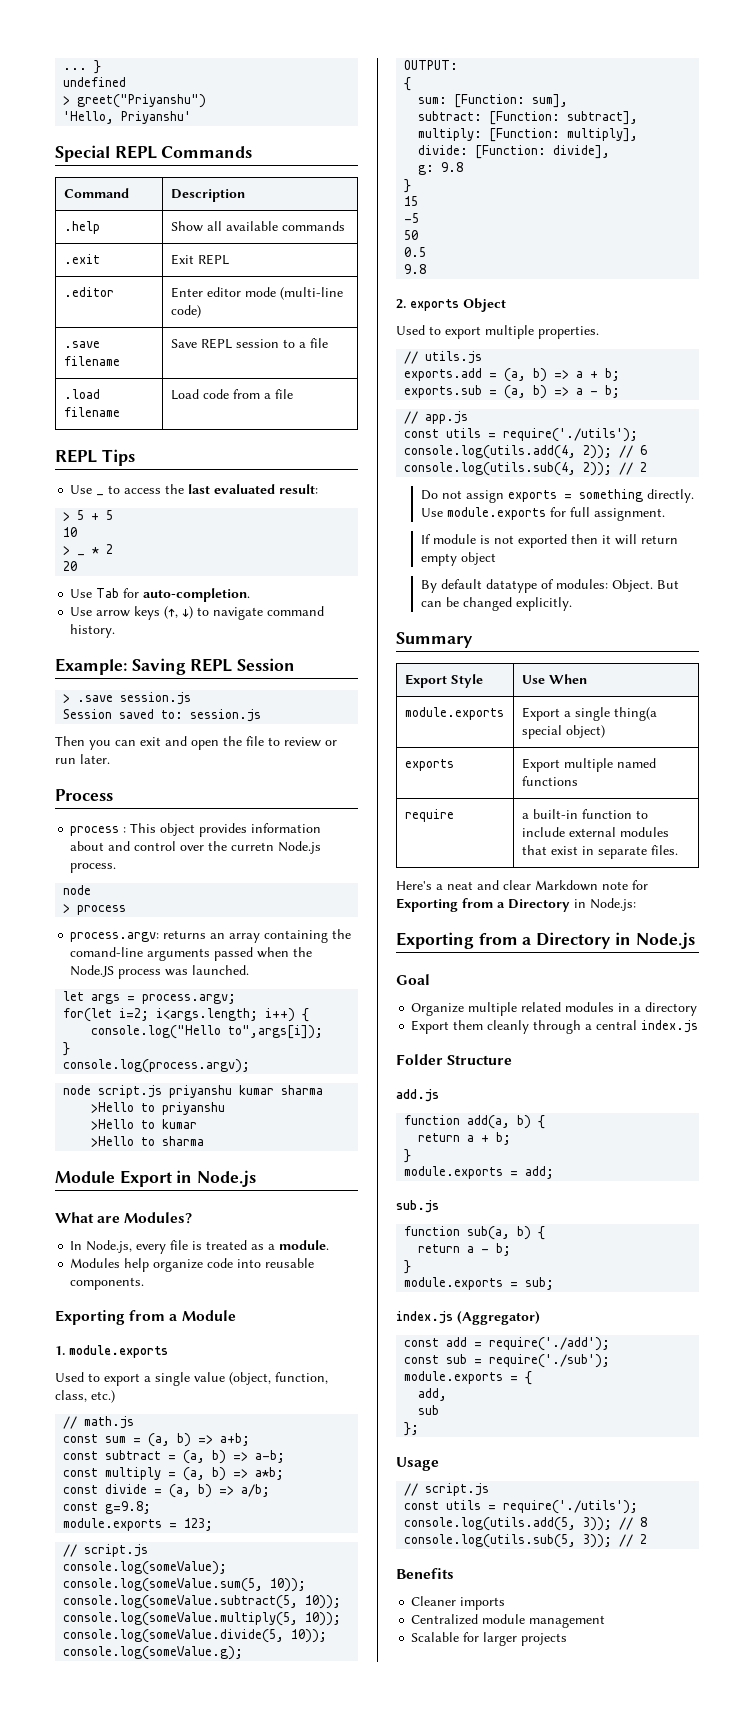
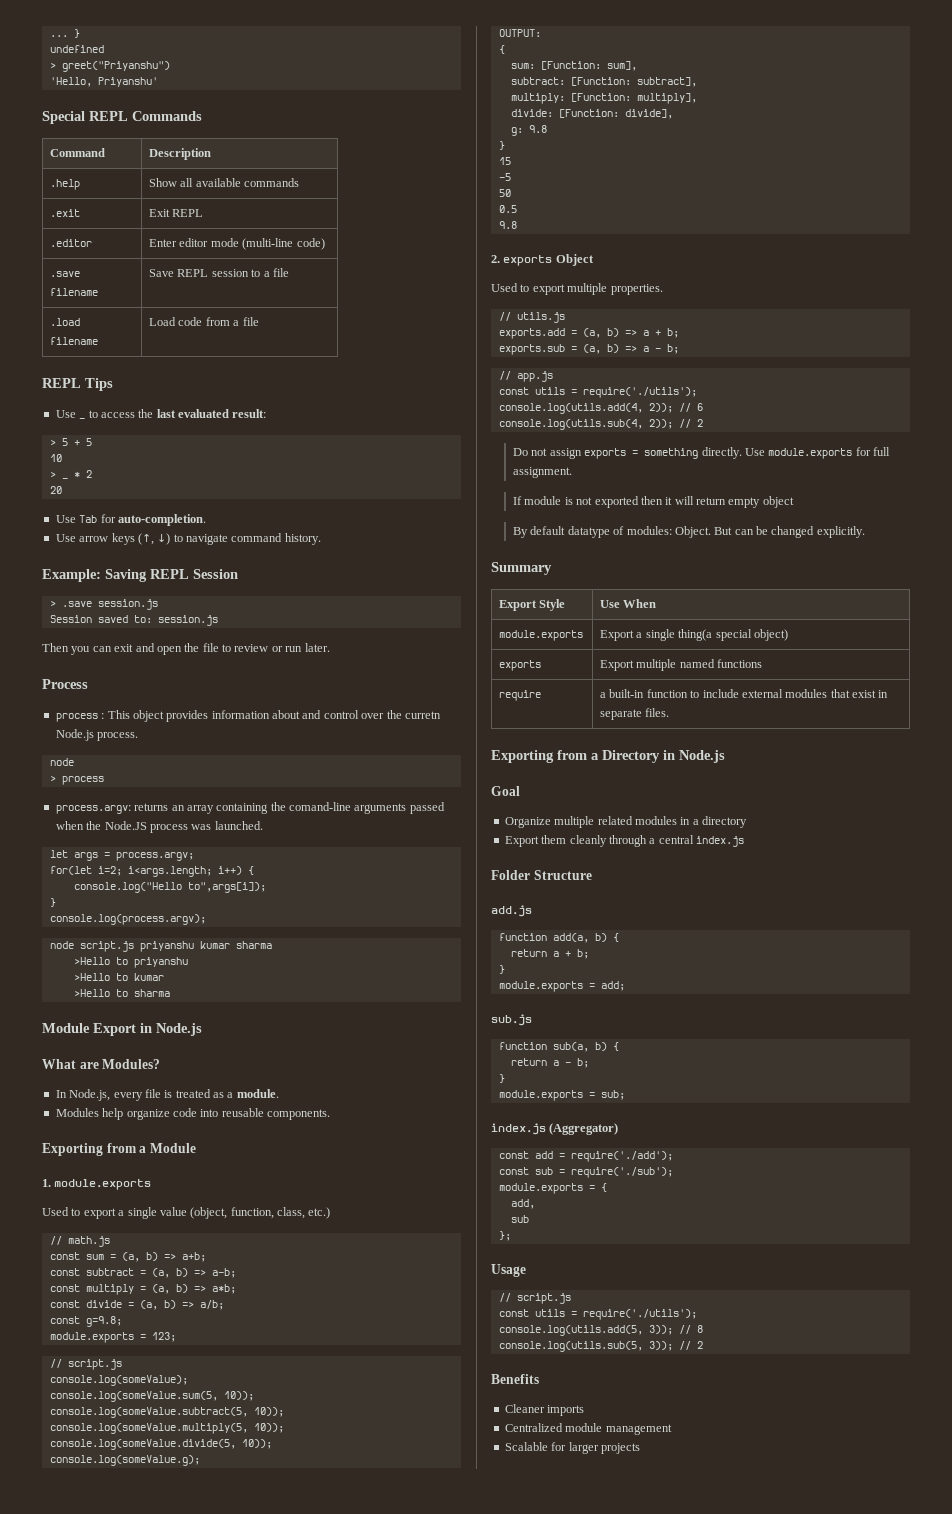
- Here's a neat and clear Markdown note for Exporting from a Directory in Node.js:

